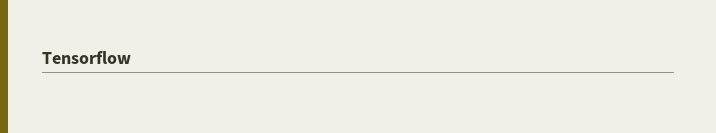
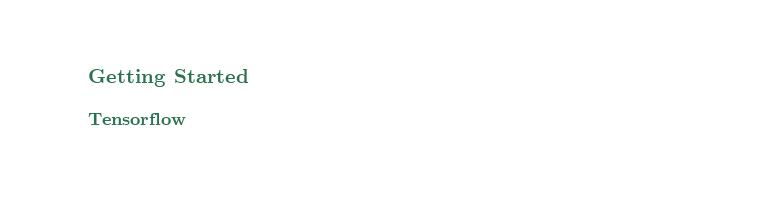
+ Getting Started

